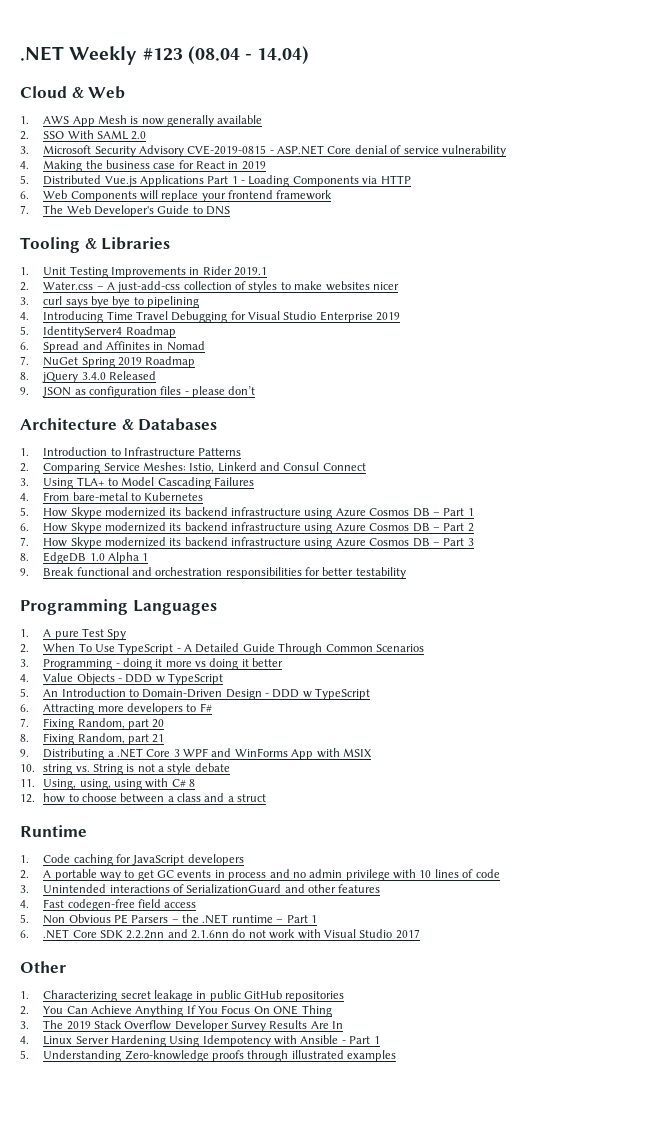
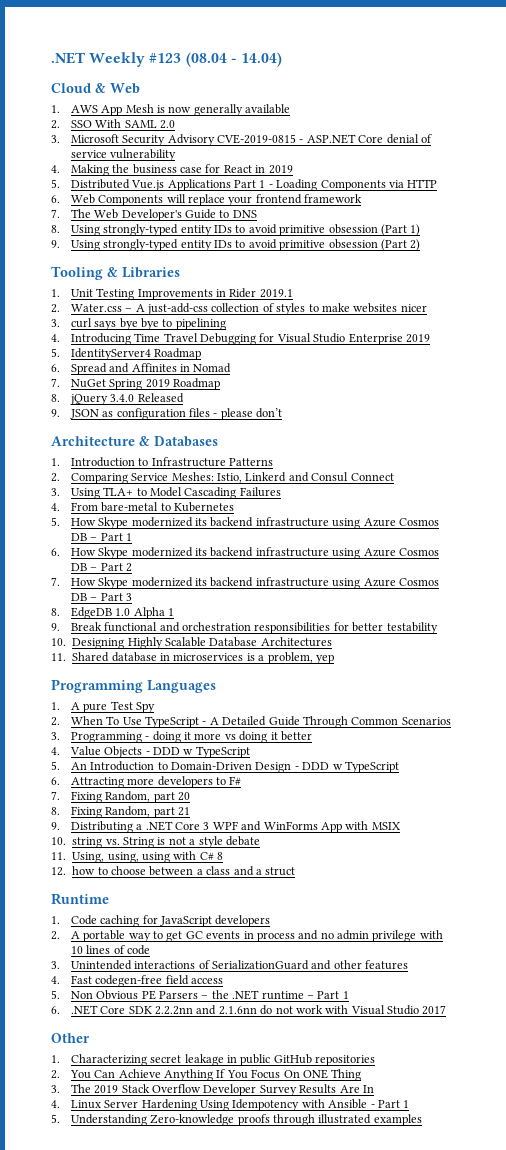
+ 8. Using strongly-typed entity IDs to avoid primitive obsession (Part 1)
+ 9. Using strongly-typed entity IDs to avoid primitive obsession (Part 2)
+ 10. Designing Highly Scalable Database Architectures
+ 11. Shared database in microservices is a problem, yep

